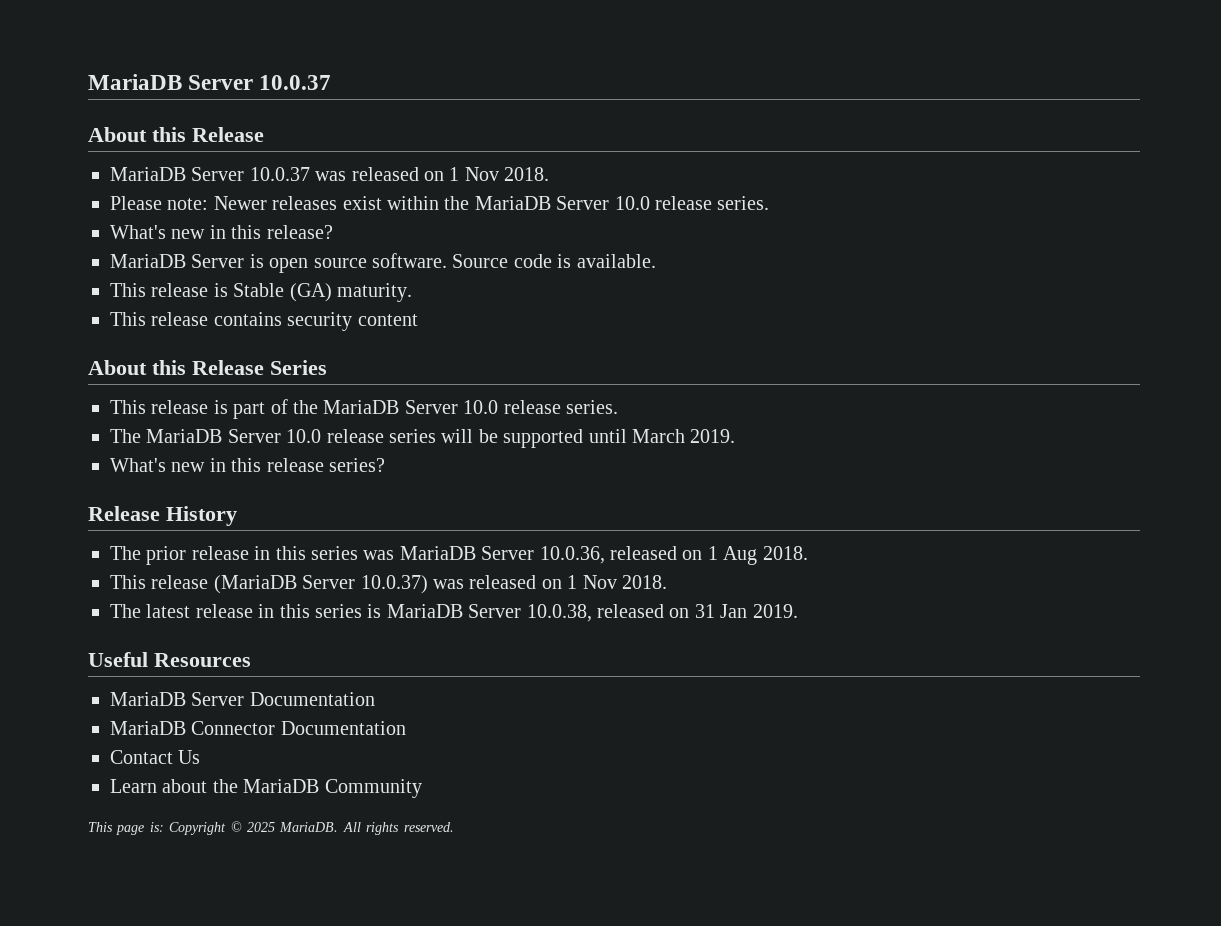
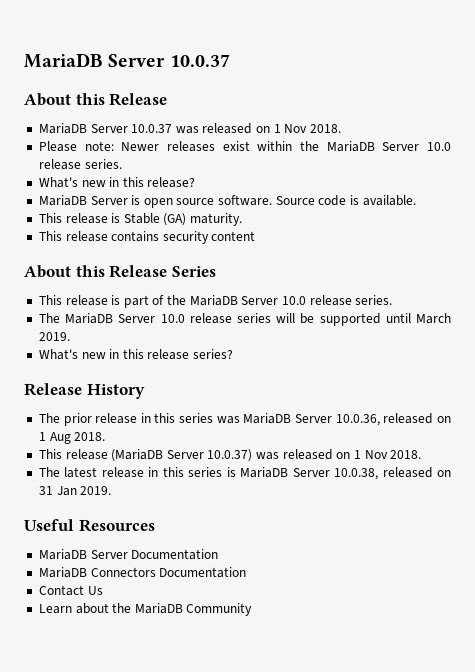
- MariaDB Connector Documentation
+ MariaDB Connectors Documentation
- This page is: Copyright © 2025 MariaDB. All rights reserved.

